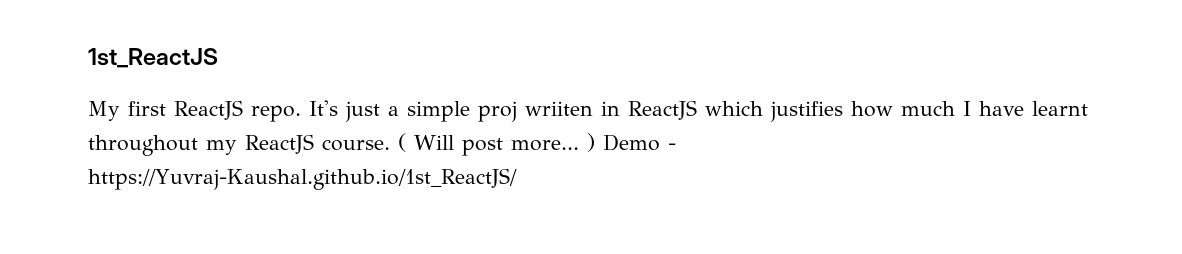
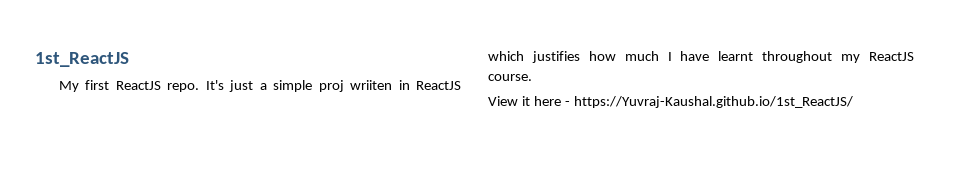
- It's just a simple proj wriiten in ReactJS which justifies how much I have learnt throughout my ReactJS course. ( Will post more... ) Demo - https://Yuvraj-Kaushal.github.io/1st_ReactJS/
+ It's just a simple proj wriiten in ReactJS which justifies how much I have learnt throughout my ReactJS course.
+ View it here - https://Yuvraj-Kaushal.github.io/1st_ReactJS/

